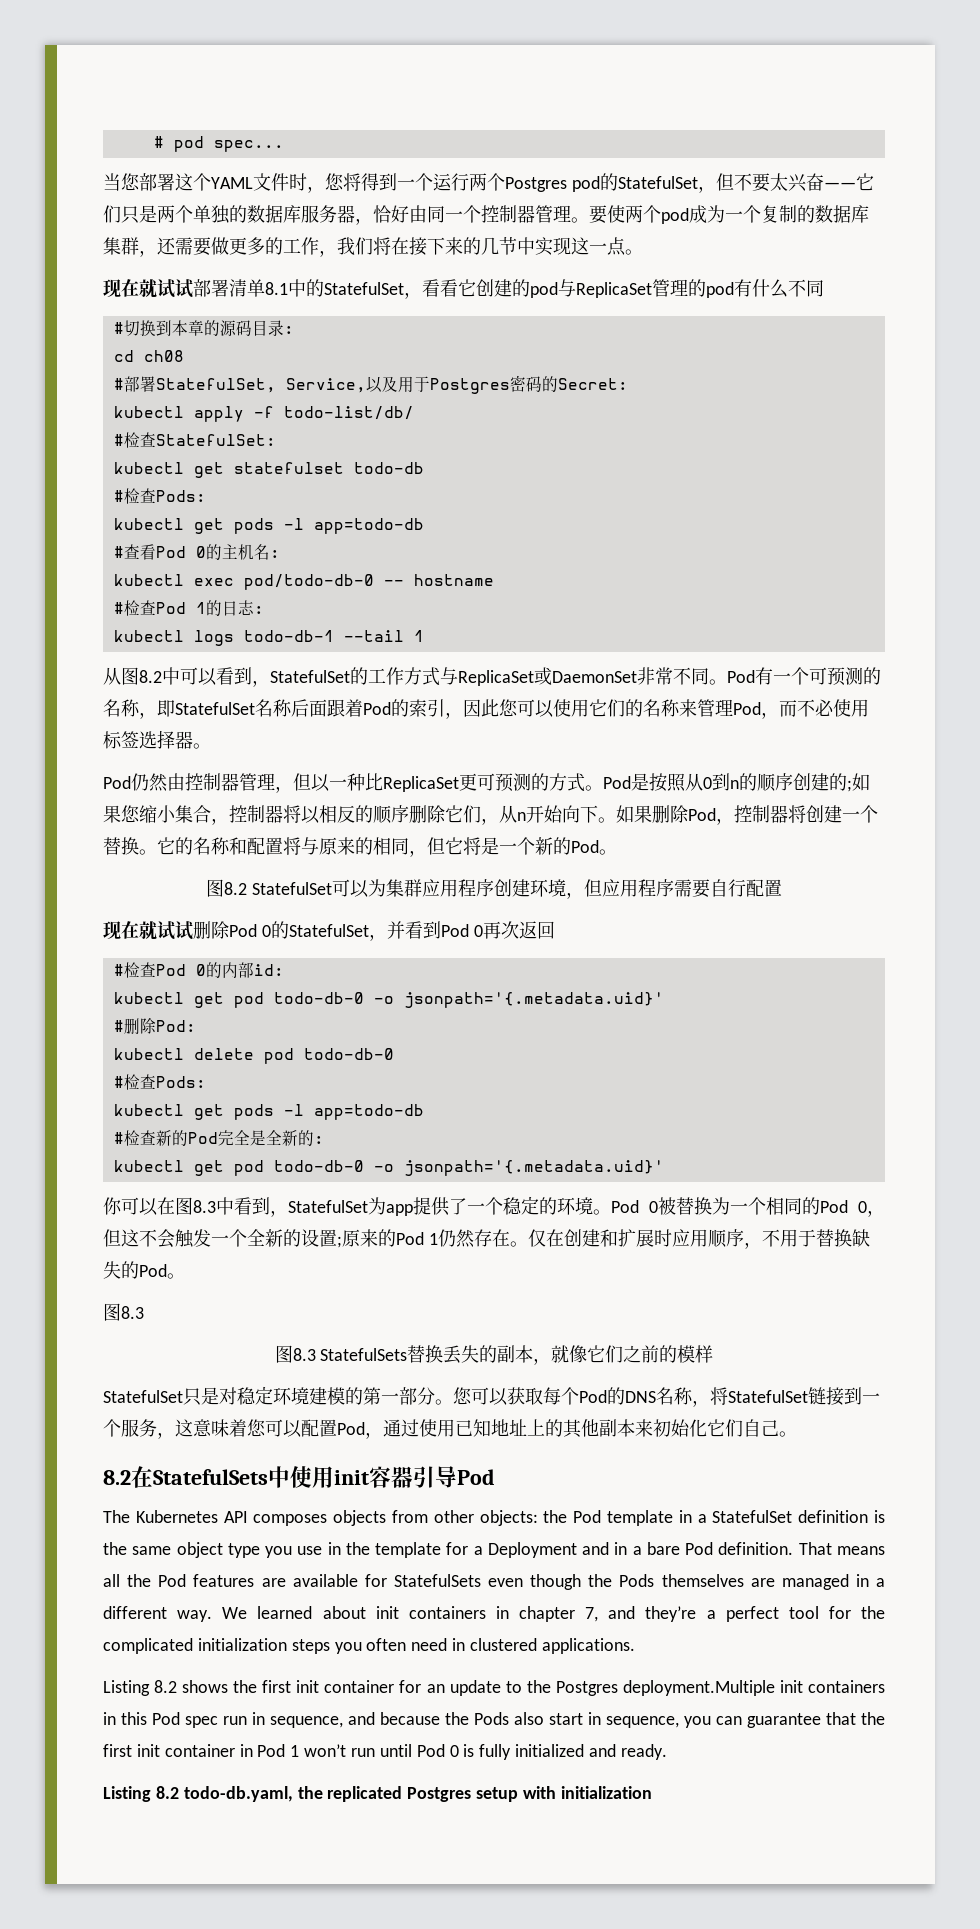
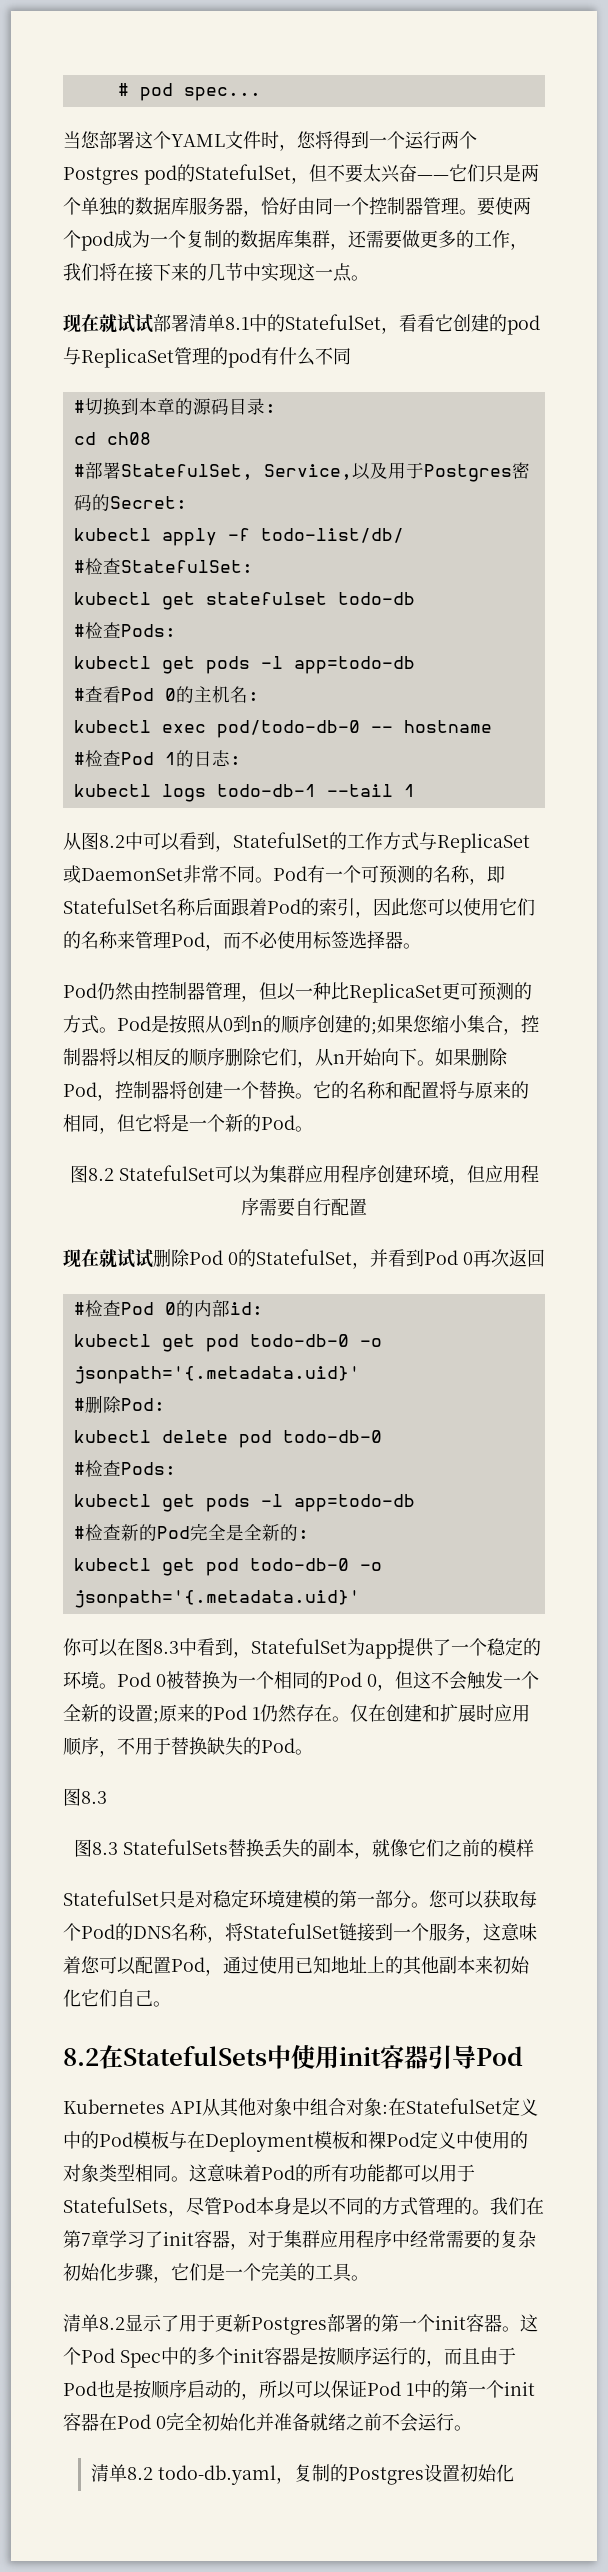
- The Kubernetes API composes objects from other objects: the Pod template in a StatefulSet definition is the same object type you use in the template for a Deployment and in a bare Pod definition. That means all the Pod features are available for StatefulSets even though the Pods themselves are managed in a different way. We learned about init containers in chapter 7, and they’re a perfect tool for the complicated initialization steps you often need in clustered applications.
- Listing 8.2 shows the first init container for an update to the Postgres deployment.Multiple init containers in this Pod spec run in sequence, and because the Pods also start in sequence, you can guarantee that the first init container in Pod 1 won’t run until Pod 0 is fully initialized and ready.
- Listing 8.2 todo-db.yaml, the replicated Postgres setup with initialization
+ Kubernetes API从其他对象中组合对象:在StatefulSet定义中的Pod模板与在Deployment模板和裸Pod定义中使用的对象类型相同。这意味着Pod的所有功能都可以用于StatefulSets，尽管Pod本身是以不同的方式管理的。我们在第7章学习了init容器，对于集群应用程序中经常需要的复杂初始化步骤，它们是一个完美的工具。
+ 清单8.2显示了用于更新Postgres部署的第一个init容器。这个Pod Spec中的多个init容器是按顺序运行的，而且由于Pod也是按顺序启动的，所以可以保证Pod 1中的第一个init容器在Pod 0完全初始化并准备就绪之前不会运行。
+ 清单8.2 todo-db.yaml，复制的Postgres设置初始化

